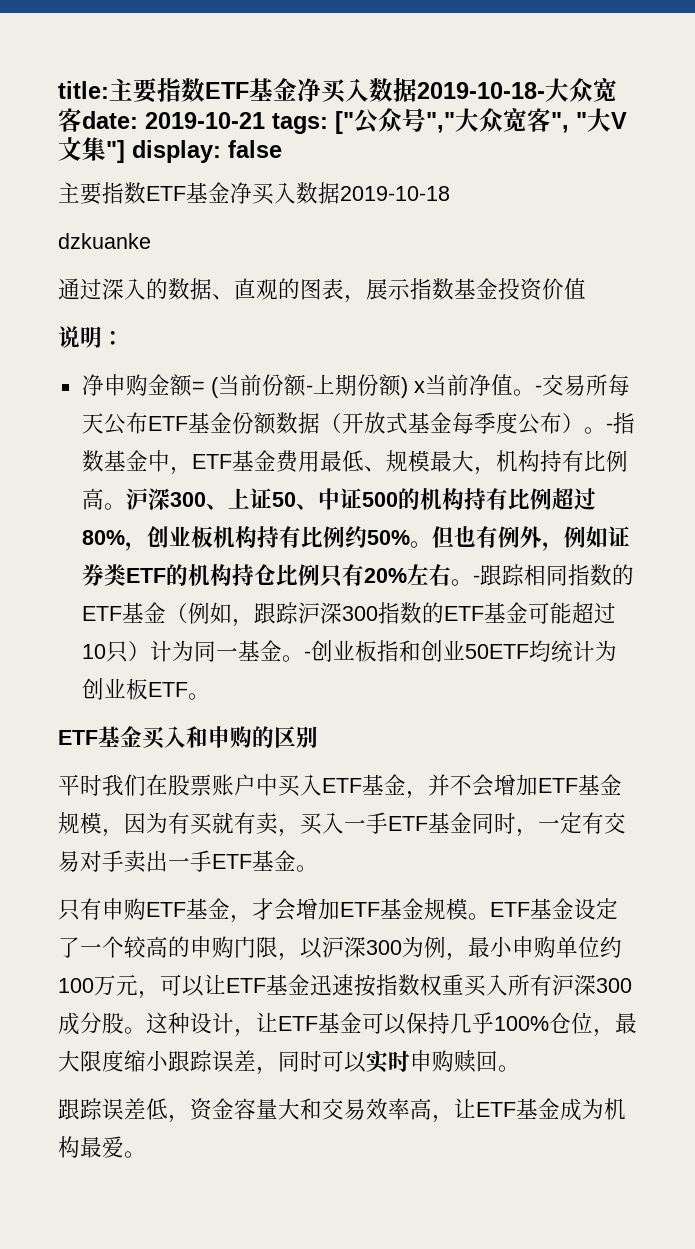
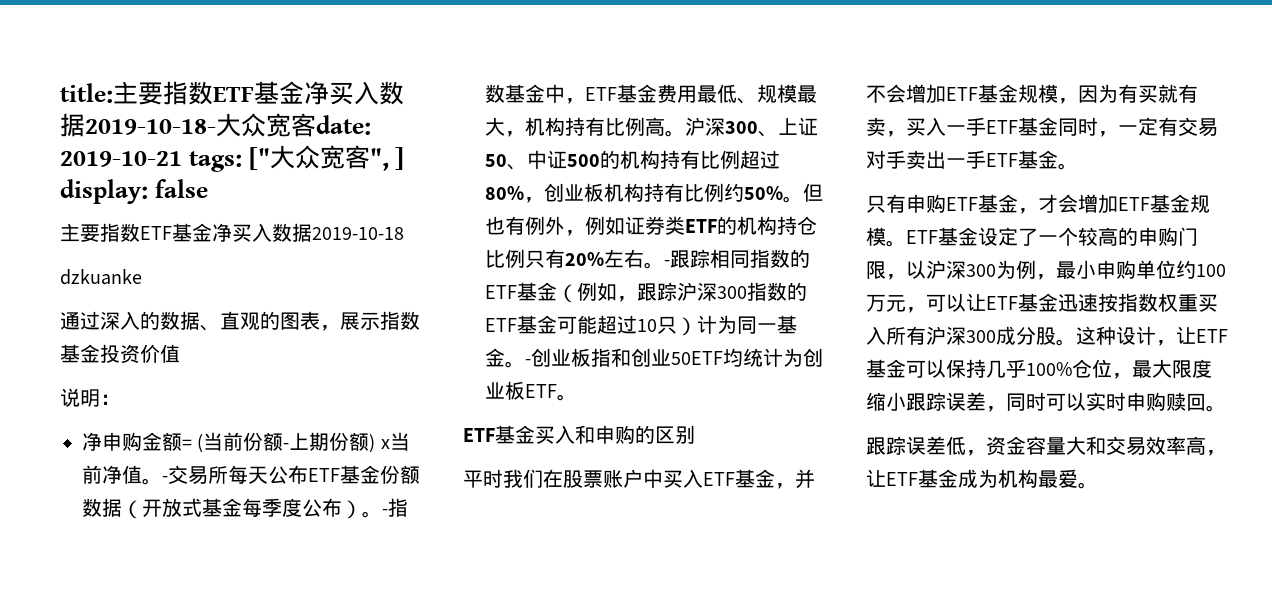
- title:主要指数ETF基金净买入数据2019-10-18-大众宽客date: 2019-10-21 tags: ["公众号","大众宽客", "大V文集"] display: false
+ title:主要指数ETF基金净买入数据2019-10-18-大众宽客date: 2019-10-21 tags: ["大众宽客", ] display: false

